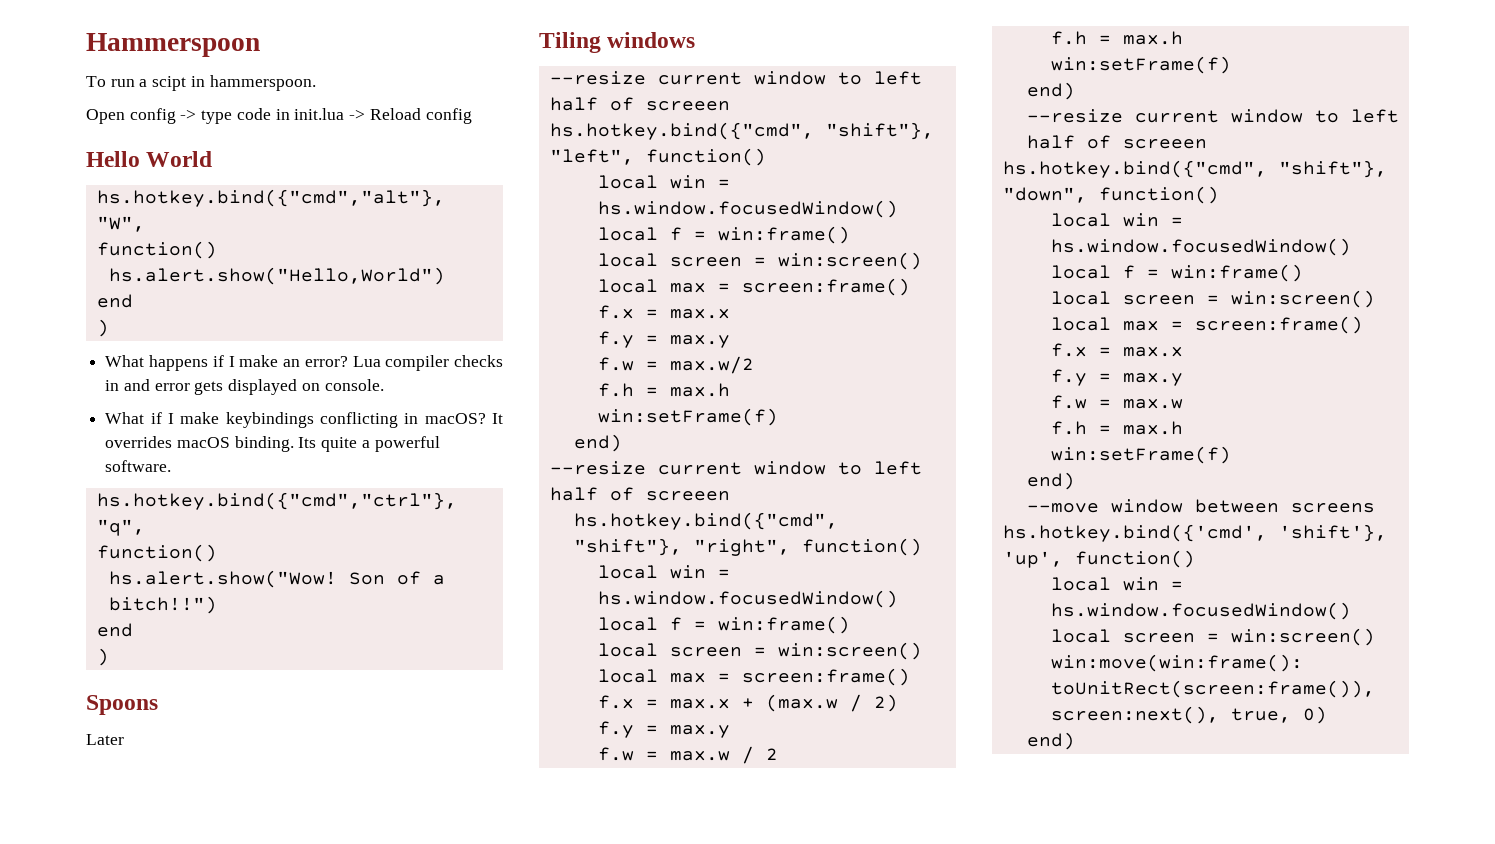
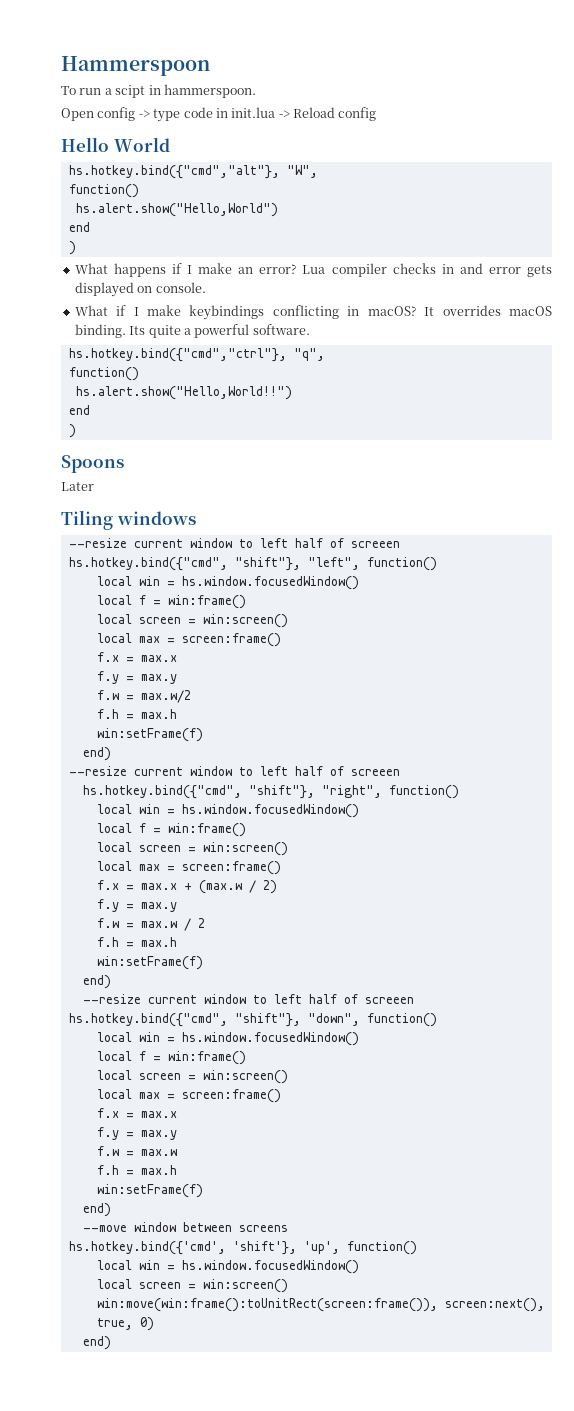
- hs.alert.show("Wow! Son of a bitch!!")
+ hs.alert.show("Hello,World!!")

